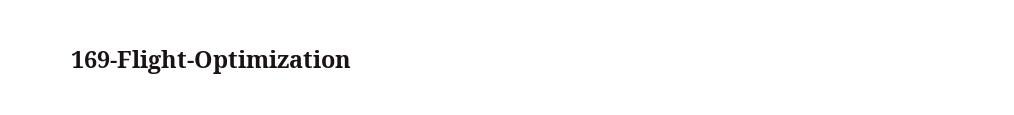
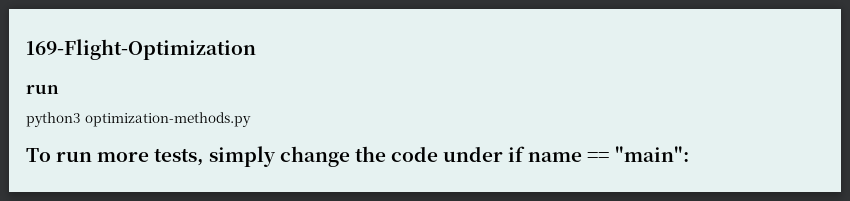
  169-Flight-Optimization
+ run
+ python3 optimization-methods.py
+ To run more tests, simply change the code under if name == "main":

